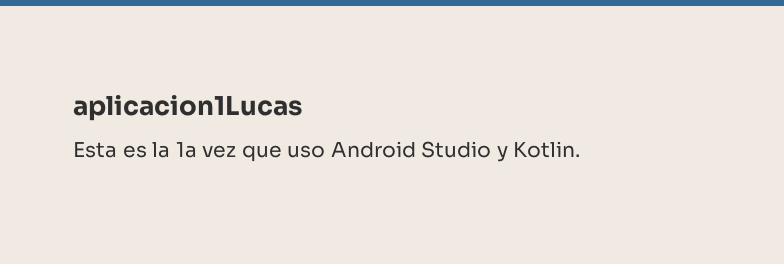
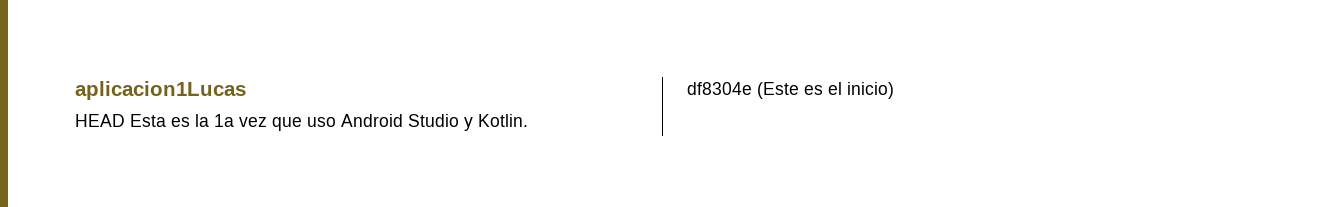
- Esta es la 1a vez que uso Android Studio y Kotlin.
+ HEAD Esta es la 1a vez que uso Android Studio y Kotlin.
+ df8304e (Este es el inicio)

